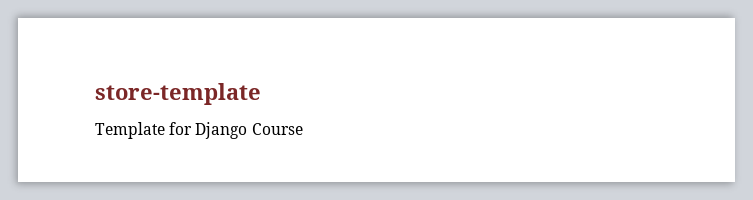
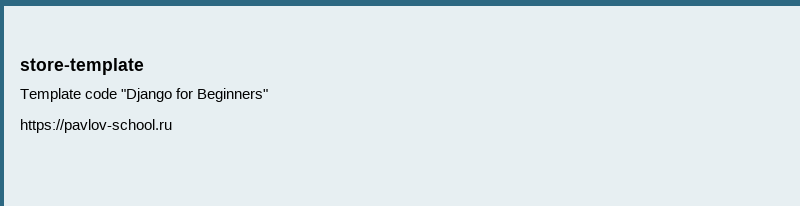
- Template for Django Course
+ Template code "Django for Beginners"
+ https://pavlov-school.ru

